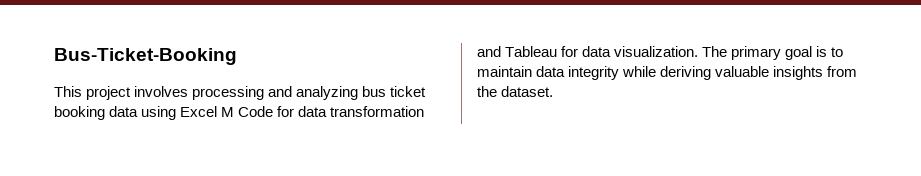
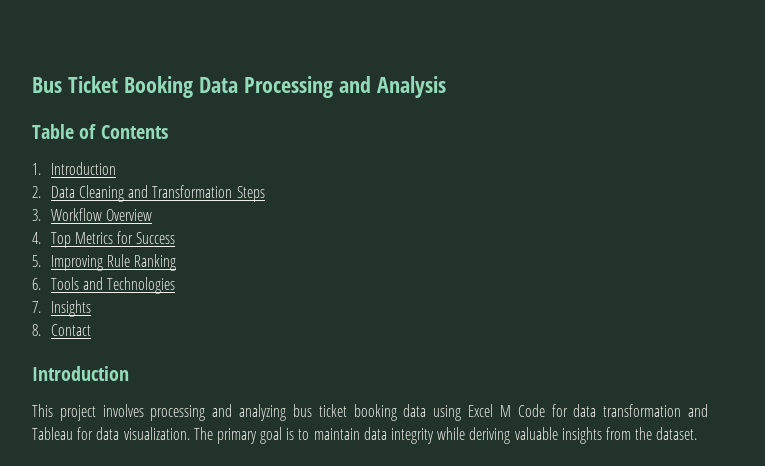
- Bus-Ticket-Booking
+ Bus Ticket Booking Data Processing and Analysis
+ Table of Contents
+ 1. Introduction
+ 2. Data Cleaning and Transformation Steps
+ 3. Workflow Overview
+ 4. Top Metrics for Success
+ 5. Improving Rule Ranking
+ 6. Tools and Technologies
+ 7. Insights
+ 8. Contact
+ Introduction

